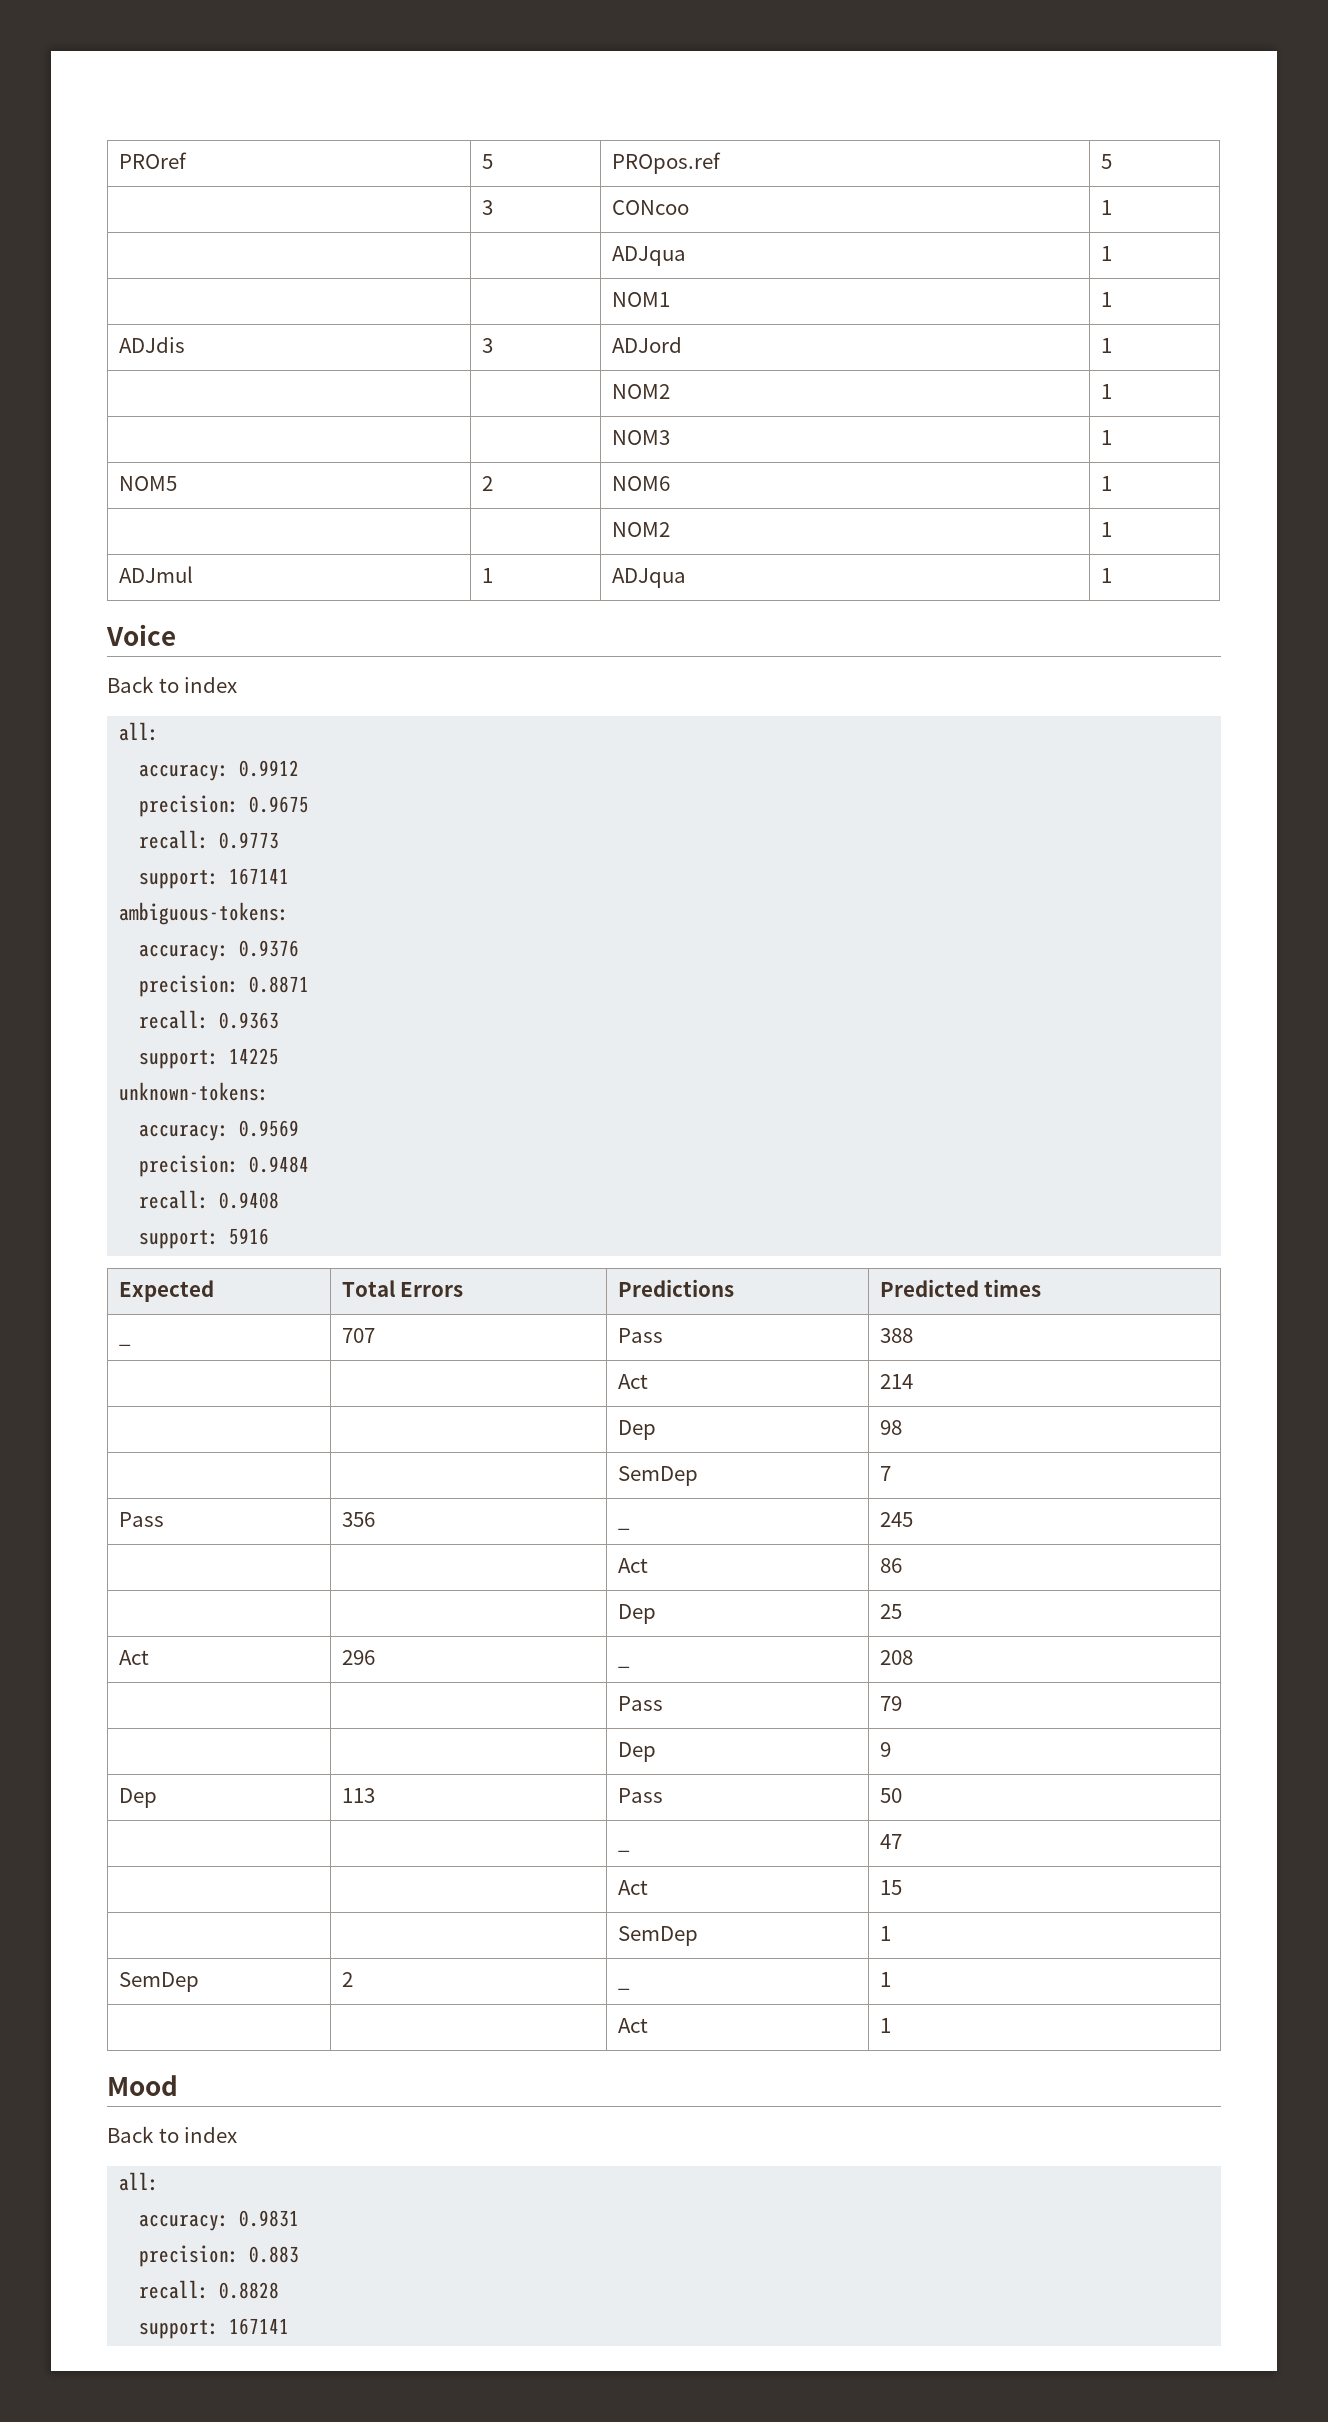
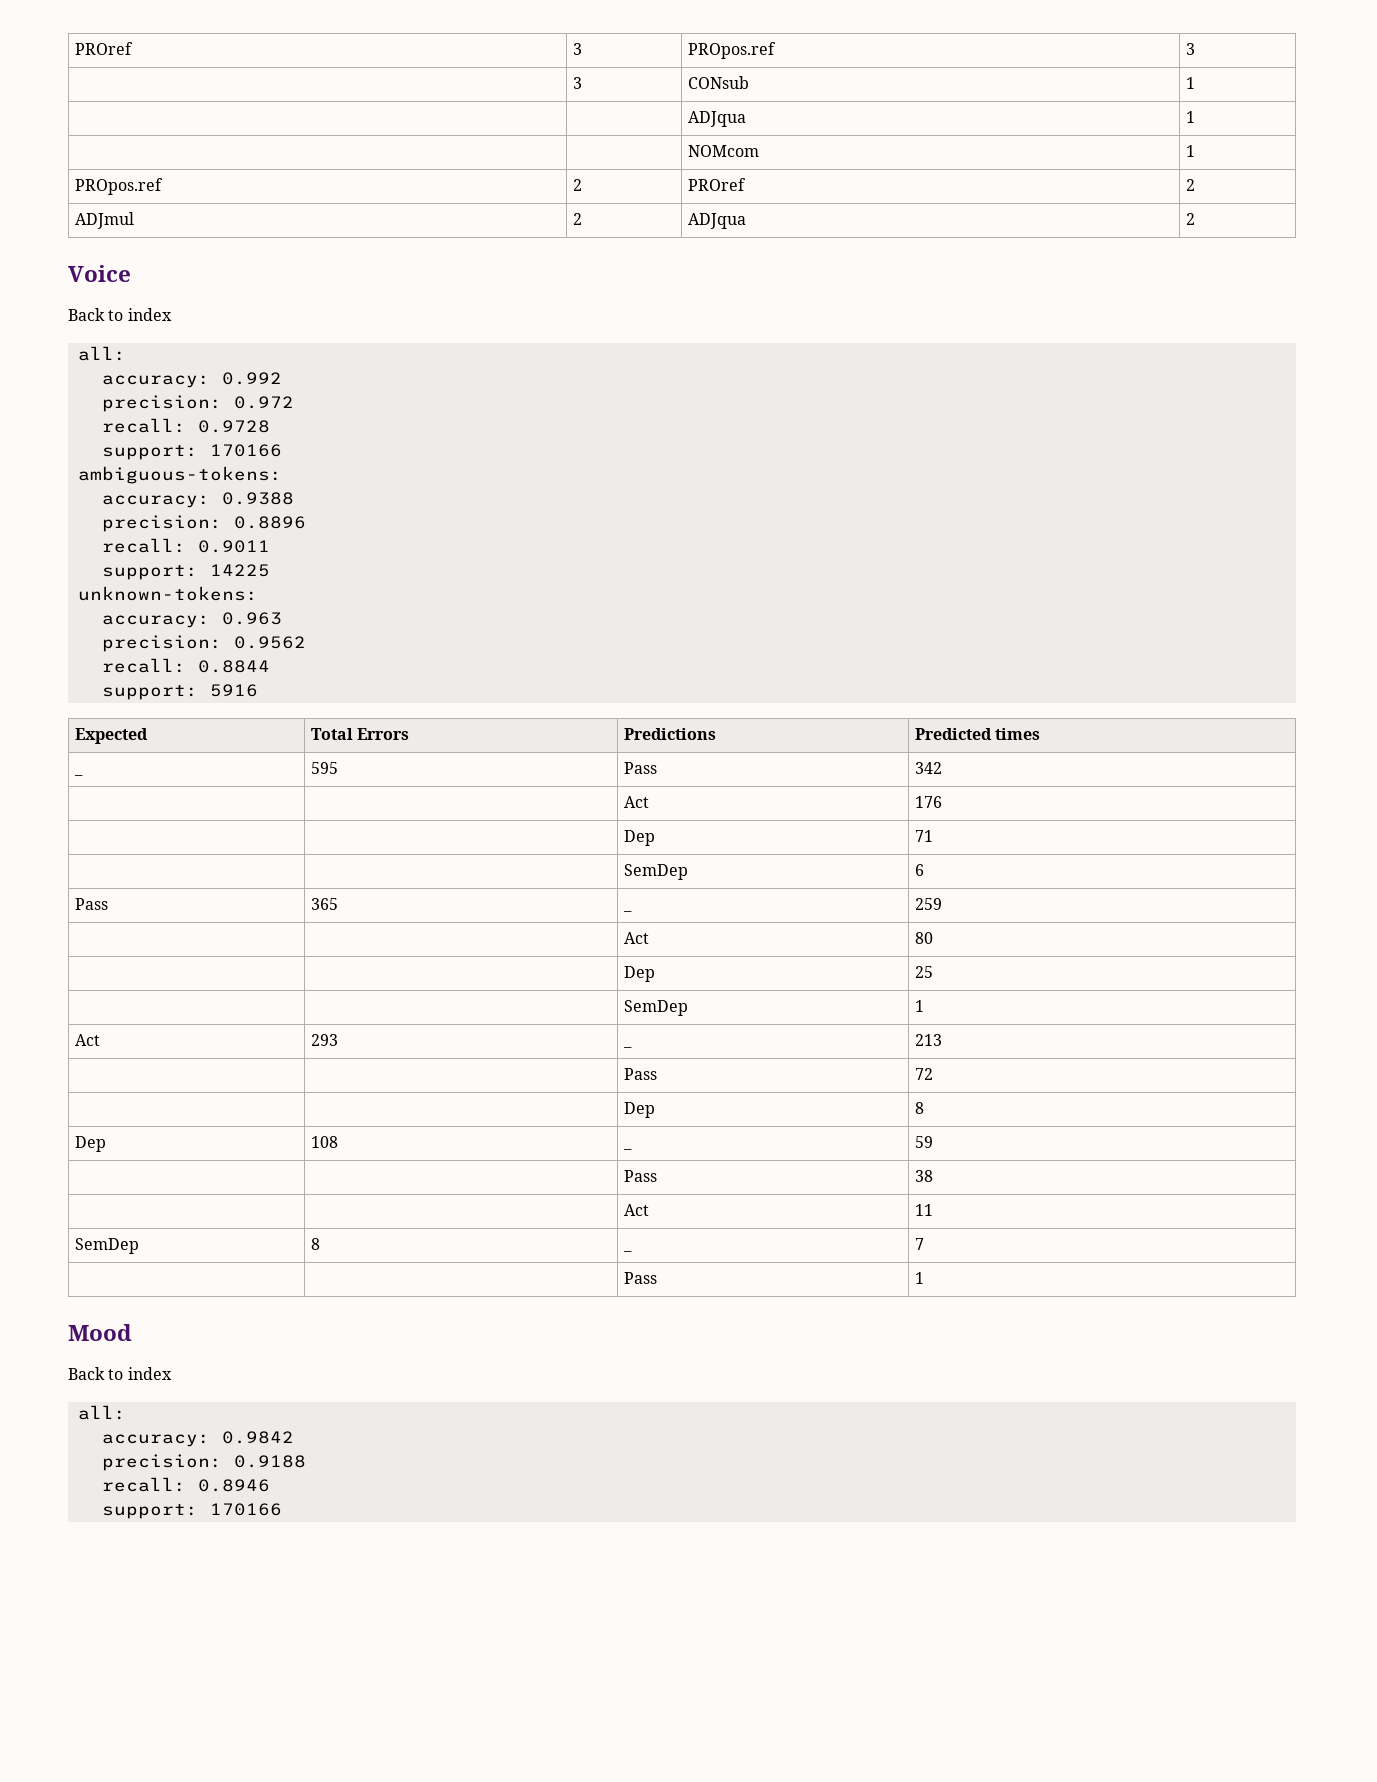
- PROref | 5 | PROpos.ref | 5
- | 3 | CONcoo | 1
+ PROref | 3 | PROpos.ref | 3
+ | 3 | CONsub | 1
- | | NOM1 | 1
- ADJdis | 3 | ADJord | 1
- | | NOM2 | 1
- | | NOM3 | 1
- NOM5 | 2 | NOM6 | 1
- | | NOM2 | 1
+ | | NOMcom | 1
+ PROpos.ref | 2 | PROref | 2
- ADJmul | 1 | ADJqua | 1
+ ADJmul | 2 | ADJqua | 2
- accuracy: 0.9912
- precision: 0.9675
- recall: 0.9773
- support: 167141
+ accuracy: 0.992
+ precision: 0.972
+ recall: 0.9728
+ support: 170166
- accuracy: 0.9376
- precision: 0.8871
- recall: 0.9363
+ accuracy: 0.9388
+ precision: 0.8896
+ recall: 0.9011
- accuracy: 0.9569
- precision: 0.9484
- recall: 0.9408
+ accuracy: 0.963
+ precision: 0.9562
+ recall: 0.8844
- _ | 707 | Pass | 388
- | | Act | 214
- | | Dep | 98
- | | SemDep | 7
- Pass | 356 | _ | 245
- | | Act | 86
+ _ | 595 | Pass | 342
+ | | Act | 176
+ | | Dep | 71
+ | | SemDep | 6
+ Pass | 365 | _ | 259
+ | | Act | 80
- Act | 296 | _ | 208
- | | Pass | 79
- | | Dep | 9
- Dep | 113 | Pass | 50
- | | _ | 47
- | | Act | 15
- SemDep | 2 | _ | 1
- | | Act | 1
+ Act | 293 | _ | 213
+ | | Pass | 72
+ | | Dep | 8
+ Dep | 108 | _ | 59
+ | | Pass | 38
+ | | Act | 11
+ SemDep | 8 | _ | 7
+ | | Pass | 1
- accuracy: 0.9831
- precision: 0.883
- recall: 0.8828
- support: 167141
+ accuracy: 0.9842
+ precision: 0.9188
+ recall: 0.8946
+ support: 170166

